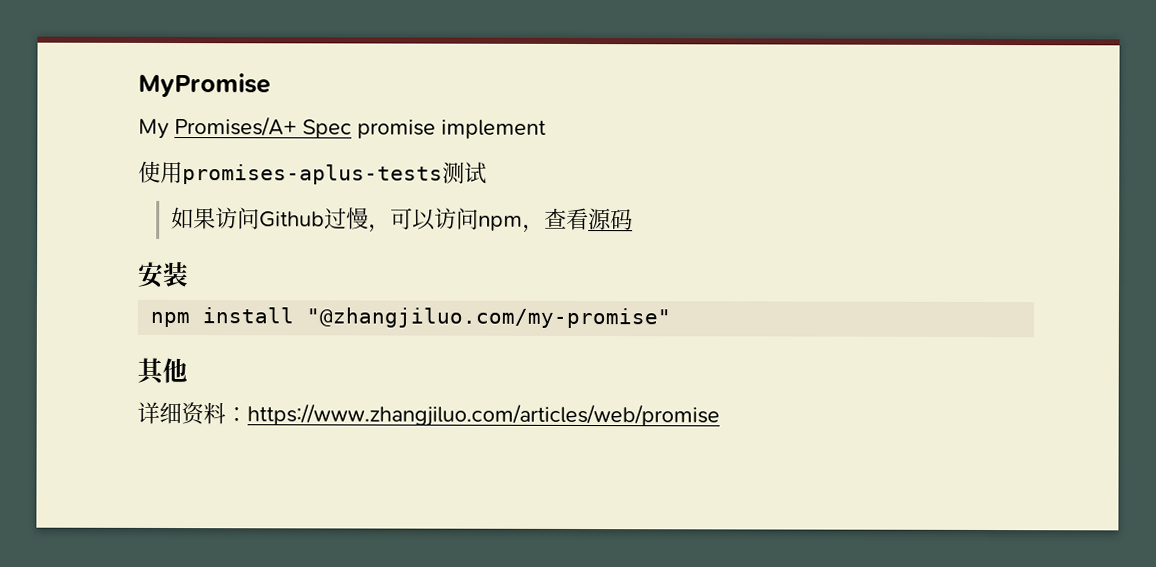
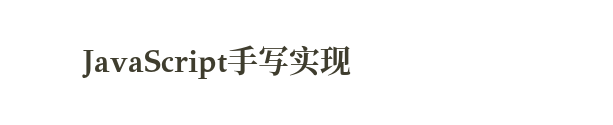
- MyPromise
- My Promises/A+ Spec promise implement
- 使用promises-aplus-tests测试
- 如果访问Github过慢，可以访问npm，查看源码
- 安装
- npm install "@zhangjiluo.com/my-promise"
- 其他
- 详细资料：https://www.zhangjiluo.com/articles/web/promise
+ JavaScript手写实现

